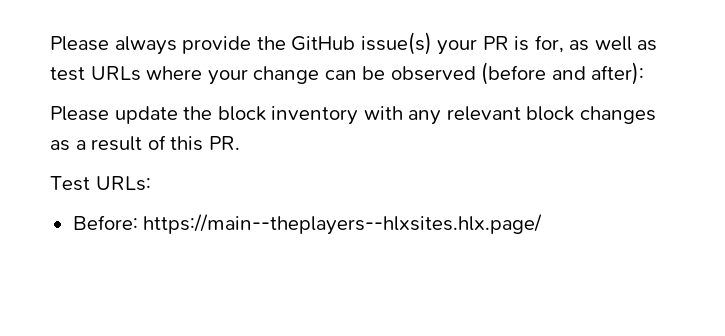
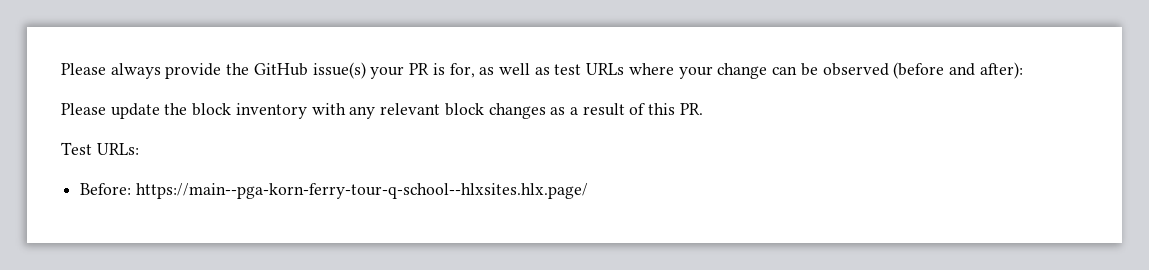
- Before: https://main--theplayers--hlxsites.hlx.page/
+ Before: https://main--pga-korn-ferry-tour-q-school--hlxsites.hlx.page/

